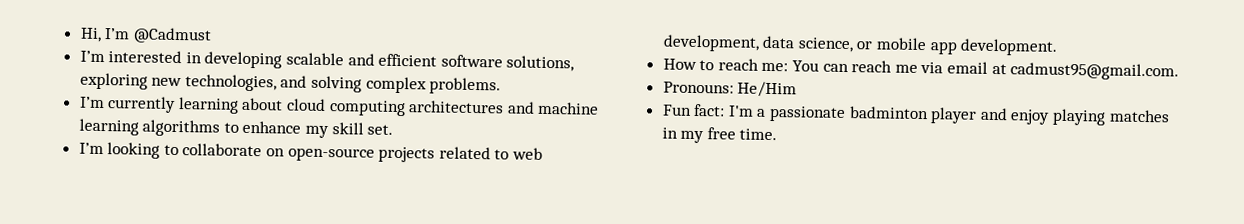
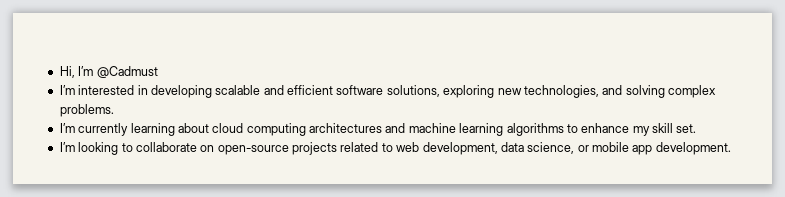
- How to reach me: You can reach me via email at cadmust95@gmail.com.
- Pronouns: He/Him
- Fun fact: I'm a passionate badminton player and enjoy playing matches in my free time.

